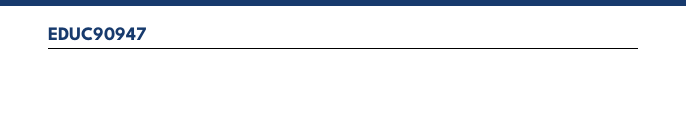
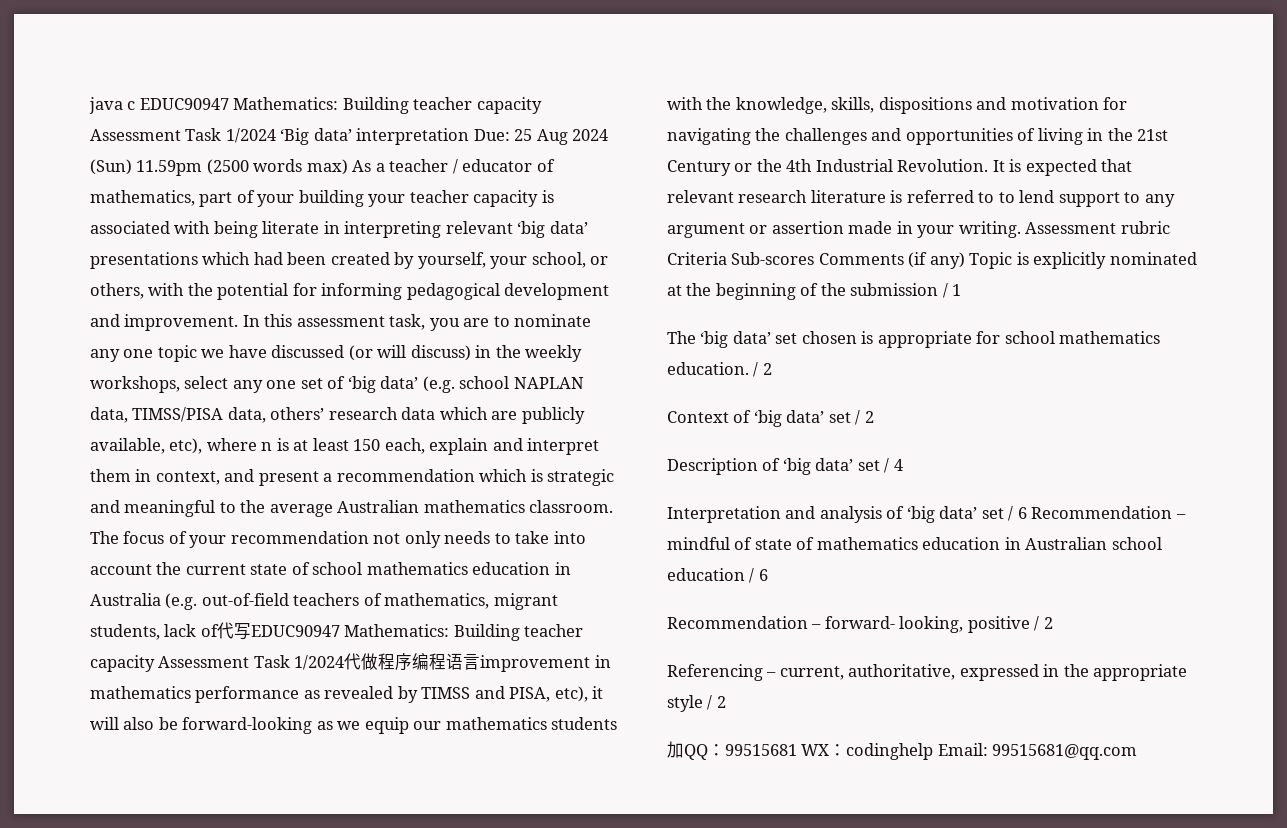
- EDUC90947
+ java c EDUC90947 Mathematics: Building teacher capacity Assessment Task 1/2024 ‘Big data’ interpretation Due: 25 Aug 2024 (Sun) 11.59pm (2500 words max) As a teacher / educator of mathematics, part of your building your teacher capacity is associated with being literate in interpreting relevant ‘big data’ presentations which had been created by yourself, your school, or others, with the potential for informing pedagogical development and improvement. In this assessment task, you are to nominate any one topic we have discussed (or will discuss) in the weekly workshops, select any one set of ‘big data’ (e.g. school NAPLAN data, TIMSS/PISA data, others’ research data which are publicly available, etc), where n is at least 150 each, explain and interpret them in context, and present a recommendation which is strategic and meaningful to the average Australian mathematics classroom. The focus of your recommendation not only needs to take into account the current state of school mathematics education in Australia (e.g. out-of-field teachers of mathematics, migrant students, lack of代写EDUC90947 Mathematics: Building teacher capacity Assessment Task 1/2024代做程序编程语言improvement in mathematics performance as revealed by TIMSS and PISA, etc), it will also be forward-looking as we equip our mathematics students with the knowledge, skills, dispositions and motivation for navigating the challenges and opportunities of living in the 21st Century or the 4th Industrial Revolution. It is expected that relevant research literature is referred to to lend support to any argument or assertion made in your writing. Assessment rubric Criteria Sub-scores Comments (if any) Topic is explicitly nominated at the beginning of the submission / 1
+ The ‘big data’ set chosen is appropriate for school mathematics education. / 2
+ Context of ‘big data’ set / 2
+ Description of ‘big data’ set / 4
+ Interpretation and analysis of ‘big data’ set / 6 Recommendation – mindful of state of mathematics education in Australian school education / 6
+ Recommendation – forward- looking, positive / 2
+ Referencing – current, authoritative, expressed in the appropriate style / 2
+ 加QQ：99515681 WX：codinghelp Email: 99515681@qq.com

